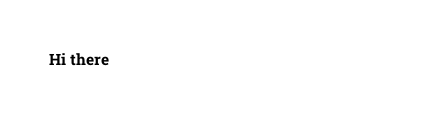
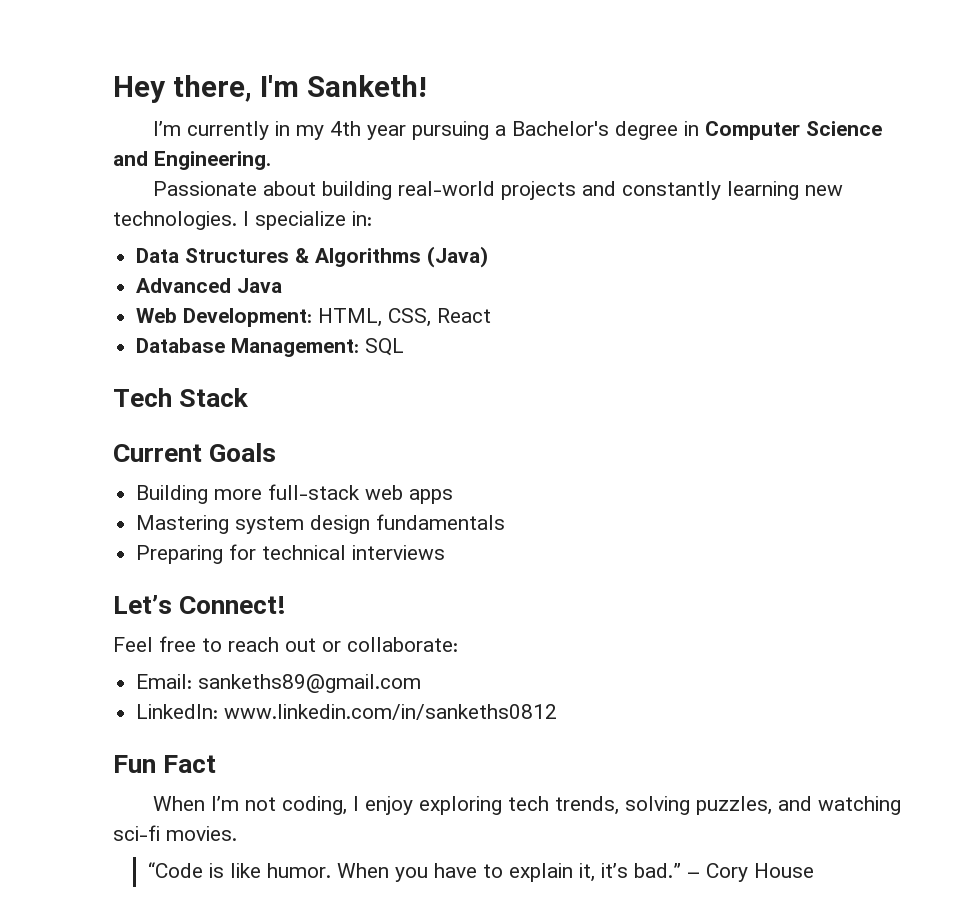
- Hi there
+ Hey there, I'm Sanketh!
+ I’m currently in my 4th year pursuing a Bachelor's degree in Computer Science and Engineering.
+ Passionate about building real-world projects and constantly learning new technologies. I specialize in:
+ Data Structures & Algorithms (Java)
+ Advanced Java
+ Web Development: HTML, CSS, React
+ Database Management: SQL
+ Tech Stack
+ Current Goals
+ Building more full-stack web apps
+ Mastering system design fundamentals
+ Preparing for technical interviews
+ Let’s Connect!
+ Feel free to reach out or collaborate:
+ Email: sankeths89@gmail.com
+ LinkedIn: www.linkedin.com/in/sankeths0812
+ Fun Fact
+ When I’m not coding, I enjoy exploring tech trends, solving puzzles, and watching sci-fi movies.
+ “Code is like humor. When you have to explain it, it’s bad.” – Cory House

